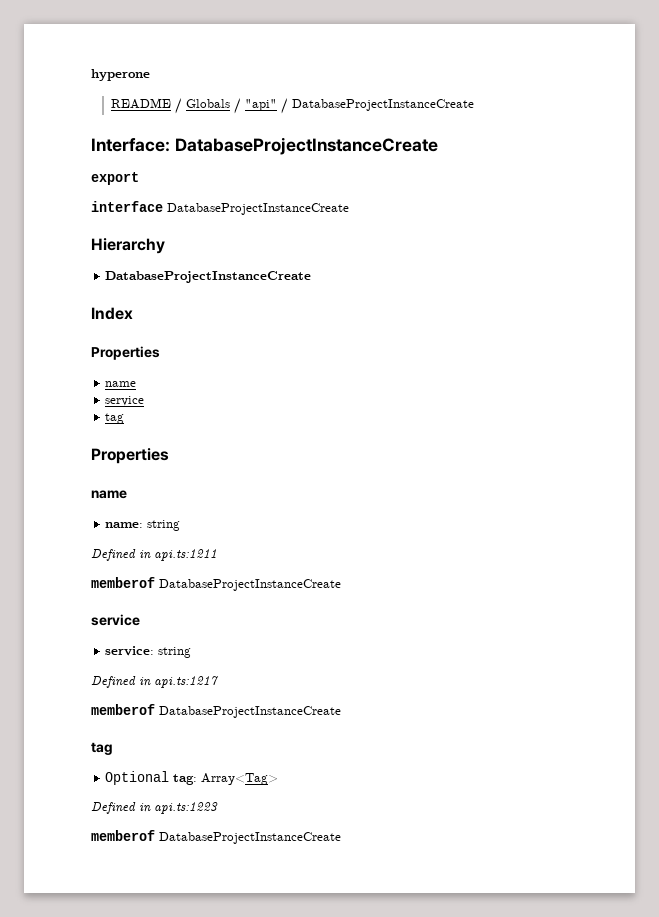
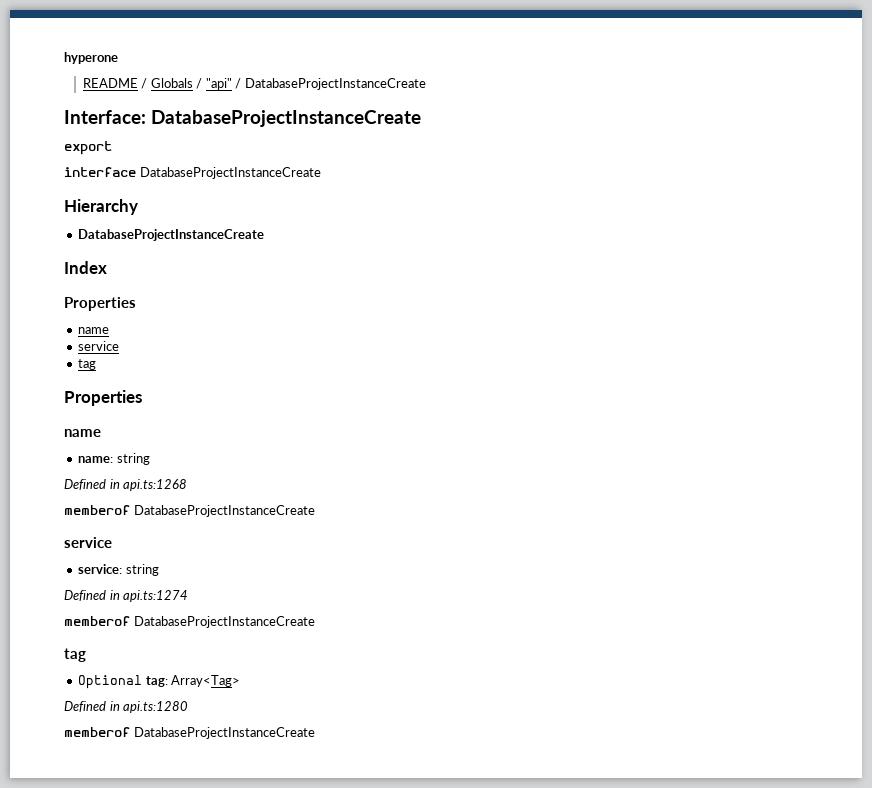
- Defined in api.ts:1211
+ Defined in api.ts:1268
- Defined in api.ts:1217
+ Defined in api.ts:1274
- Defined in api.ts:1223
+ Defined in api.ts:1280

